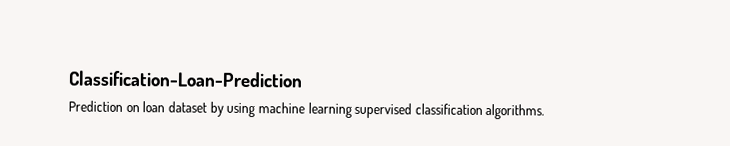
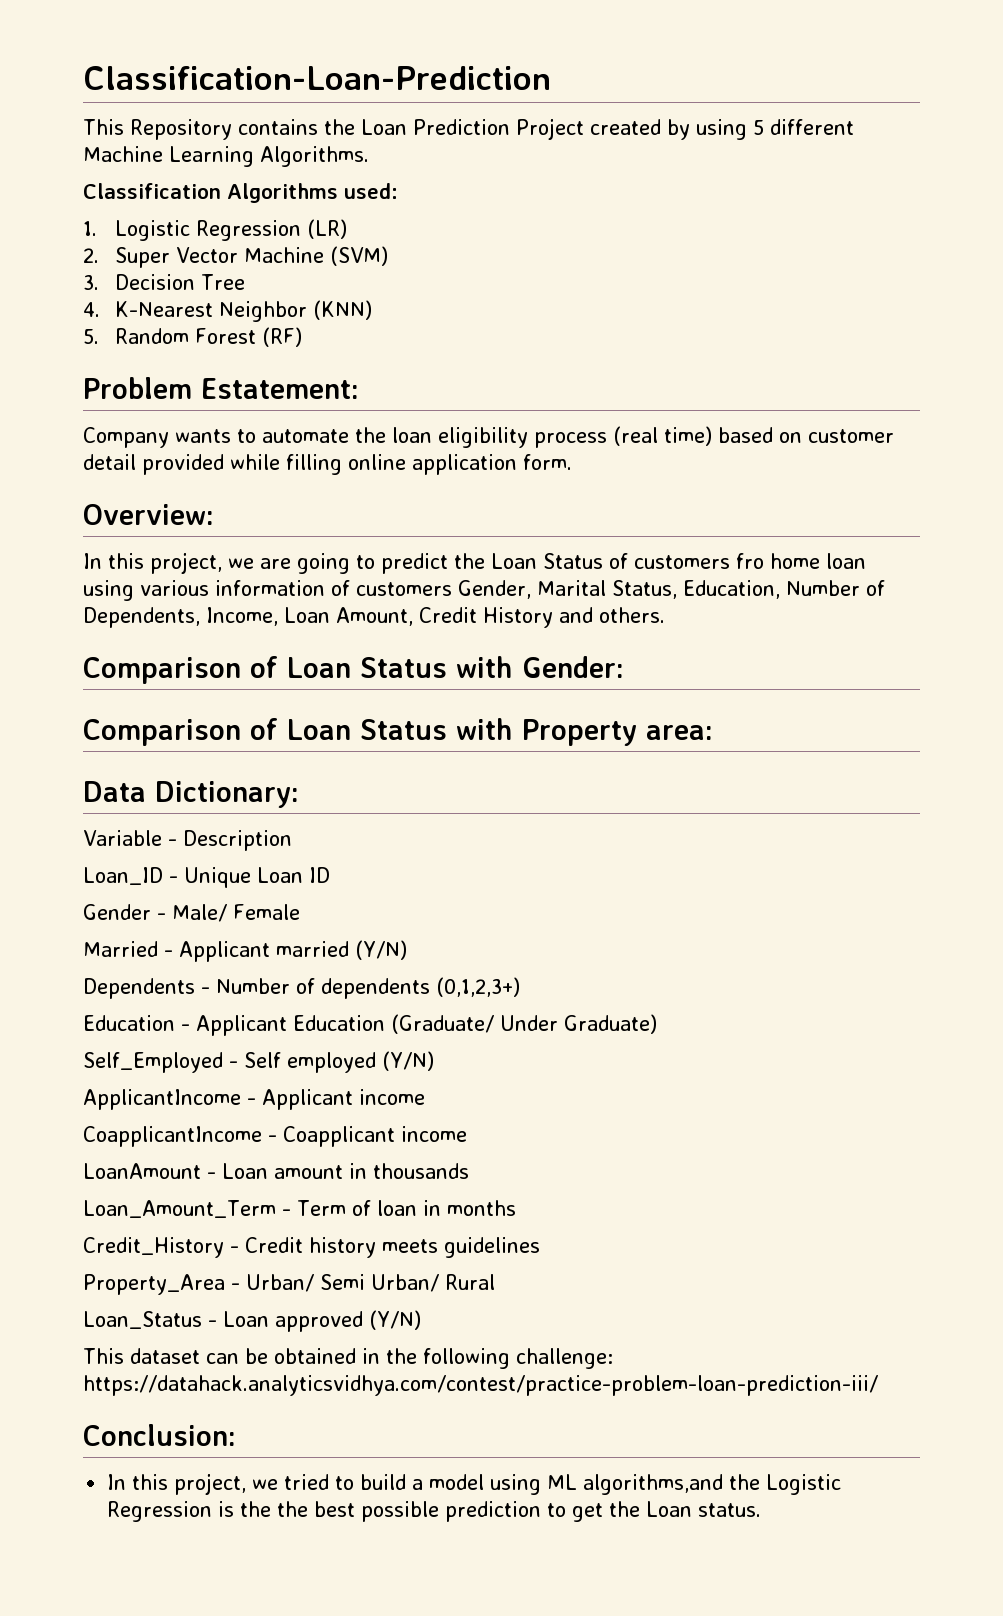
- Prediction on loan dataset by using machine learning supervised classification algorithms.
+ This Repository contains the Loan Prediction Project created by using 5 different Machine Learning Algorithms.
+ Classification Algorithms used:
+ 1. Logistic Regression (LR)
+ 2. Super Vector Machine (SVM)
+ 3. Decision Tree
+ 4. K-Nearest Neighbor (KNN)
+ 5. Random Forest (RF)
+ Problem Estatement:
+ Company wants to automate the loan eligibility process (real time) based on customer detail provided while filling online application form.
+ Overview:
+ In this project, we are going to predict the Loan Status of customers fro home loan using various information of customers Gender, Marital Status, Education, Number of Dependents, Income, Loan Amount, Credit History and others.
+ Comparison of Loan Status with Gender:
+ Comparison of Loan Status with Property area:
+ Data Dictionary:
+ Variable - Description
+ Loan_ID - Unique Loan ID
+ Gender - Male/ Female
+ Married - Applicant married (Y/N)
+ Dependents - Number of dependents (0,1,2,3+)
+ Education - Applicant Education (Graduate/ Under Graduate)
+ Self_Employed - Self employed (Y/N)
+ ApplicantIncome - Applicant income
+ CoapplicantIncome - Coapplicant income
+ LoanAmount - Loan amount in thousands
+ Loan_Amount_Term - Term of loan in months
+ Credit_History - Credit history meets guidelines
+ Property_Area - Urban/ Semi Urban/ Rural
+ Loan_Status - Loan approved (Y/N)
+ This dataset can be obtained in the following challenge: https://datahack.analyticsvidhya.com/contest/practice-problem-loan-prediction-iii/
+ Conclusion:
+ In this project, we tried to build a model using ML algorithms,and the Logistic Regression is the the best possible prediction to get the Loan status.

